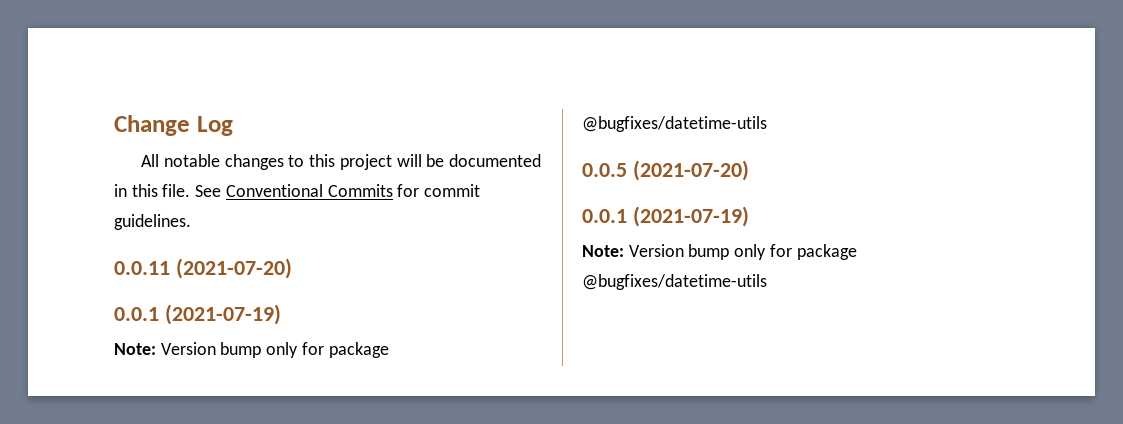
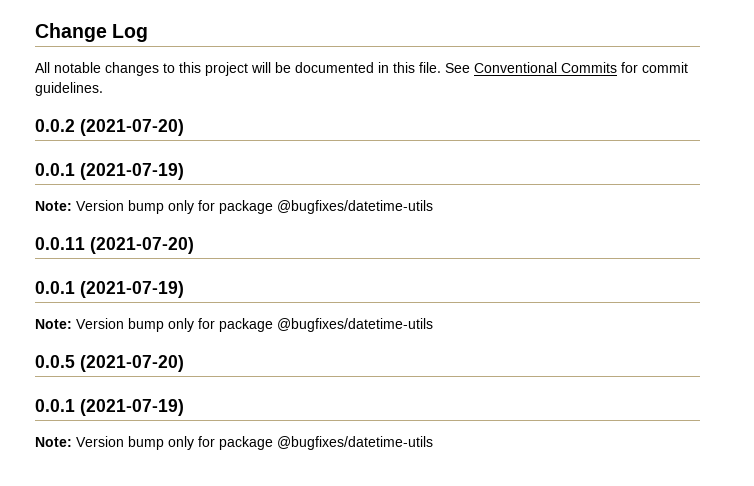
+ 0.0.2 (2021-07-20)
+ 0.0.1 (2021-07-19)
+ Note: Version bump only for package @bugfixes/datetime-utils

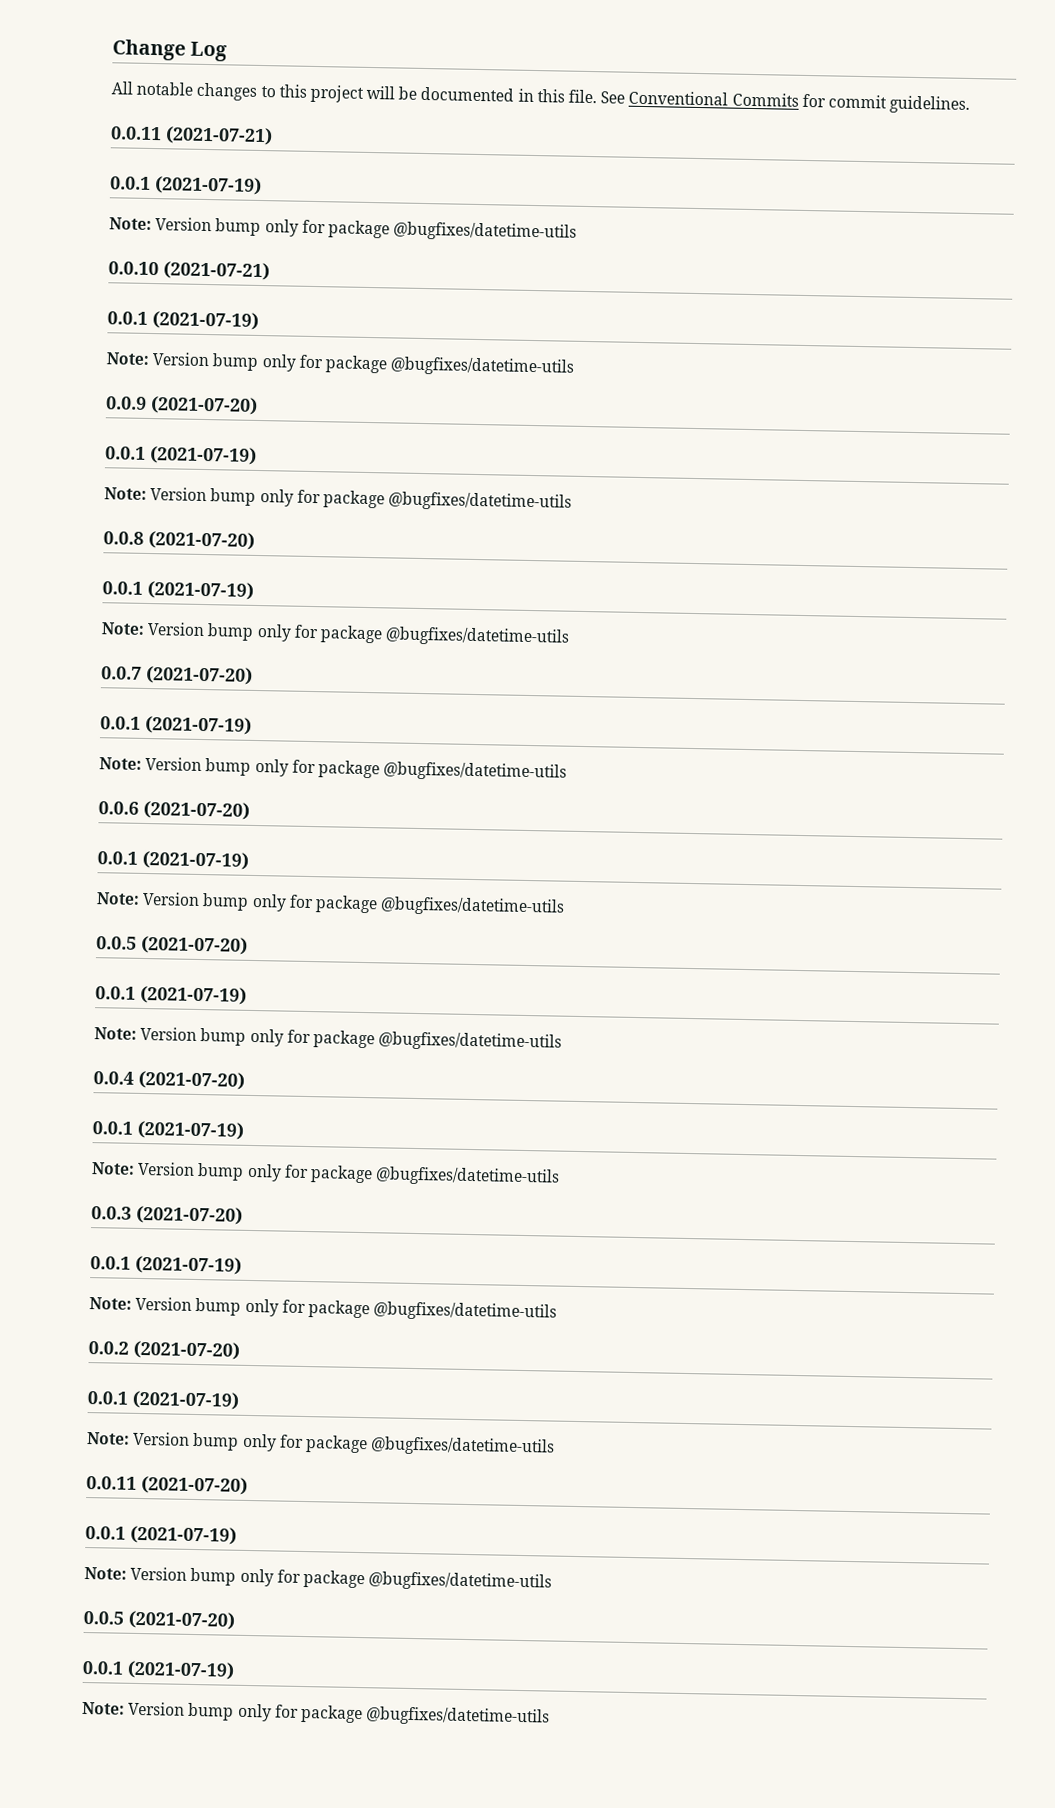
+ 0.0.11 (2021-07-21)
+ 0.0.1 (2021-07-19)
+ Note: Version bump only for package @bugfixes/datetime-utils
+ 0.0.10 (2021-07-21)
+ 0.0.1 (2021-07-19)
+ Note: Version bump only for package @bugfixes/datetime-utils
+ 0.0.9 (2021-07-20)
+ 0.0.1 (2021-07-19)
+ Note: Version bump only for package @bugfixes/datetime-utils
+ 0.0.8 (2021-07-20)
+ 0.0.1 (2021-07-19)
+ Note: Version bump only for package @bugfixes/datetime-utils
+ 0.0.7 (2021-07-20)
+ 0.0.1 (2021-07-19)
+ Note: Version bump only for package @bugfixes/datetime-utils
+ 0.0.6 (2021-07-20)
+ 0.0.1 (2021-07-19)
+ Note: Version bump only for package @bugfixes/datetime-utils
+ 0.0.5 (2021-07-20)
+ 0.0.1 (2021-07-19)
+ Note: Version bump only for package @bugfixes/datetime-utils
+ 0.0.4 (2021-07-20)
+ 0.0.1 (2021-07-19)
+ Note: Version bump only for package @bugfixes/datetime-utils
+ 0.0.3 (2021-07-20)
+ 0.0.1 (2021-07-19)
+ Note: Version bump only for package @bugfixes/datetime-utils

